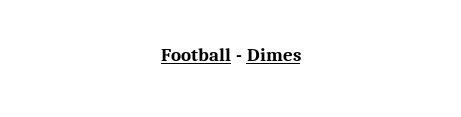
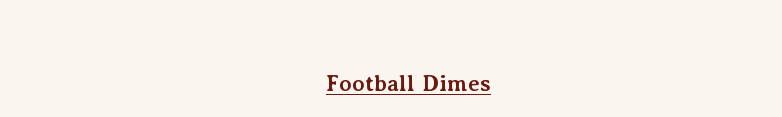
- Football - Dimes
+ Football Dimes

